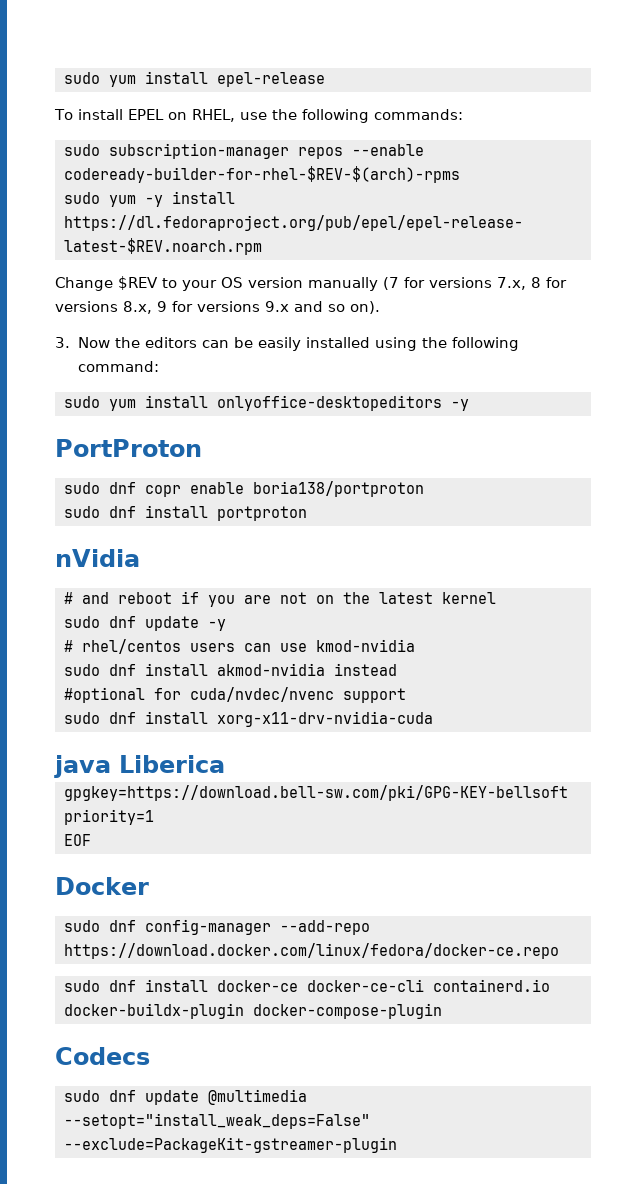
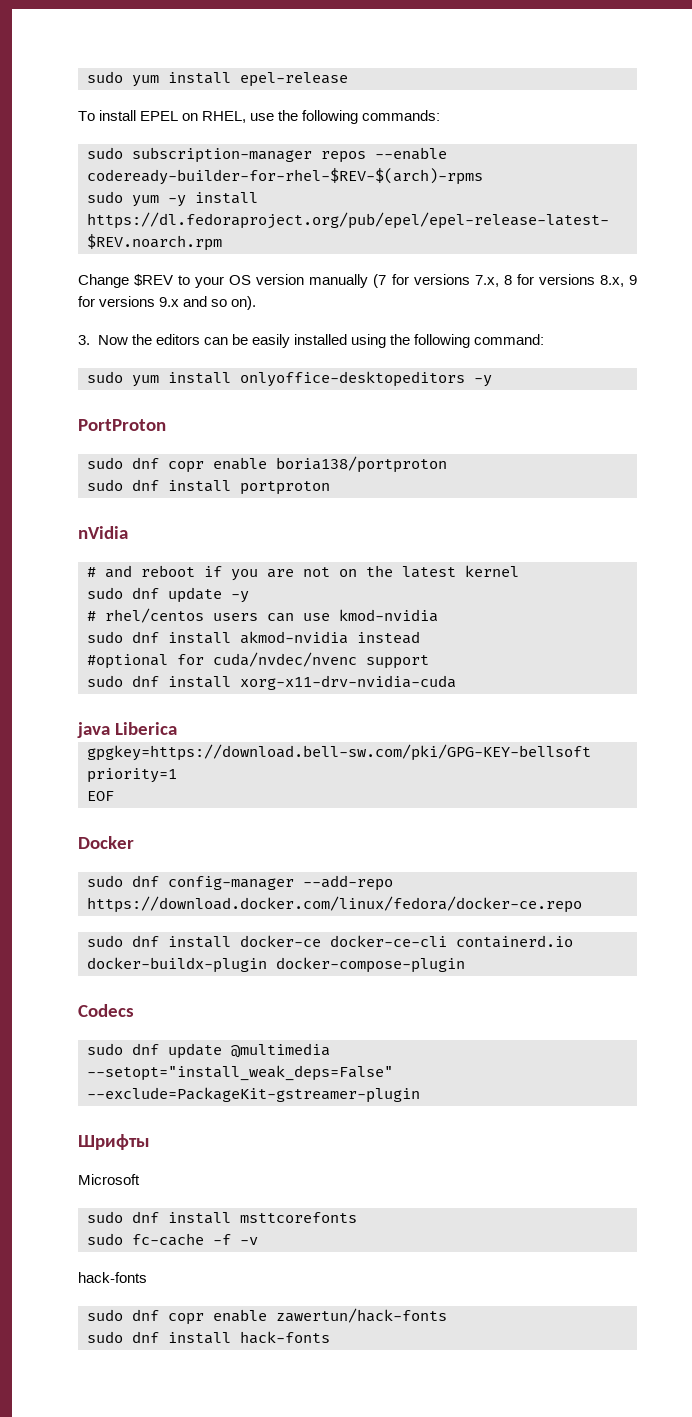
+ Шрифты
+ Microsoft
+ sudo dnf install msttcorefonts
+ sudo fc-cache -f -v
+ hack-fonts
+ sudo dnf copr enable zawertun/hack-fonts
+ sudo dnf install hack-fonts

